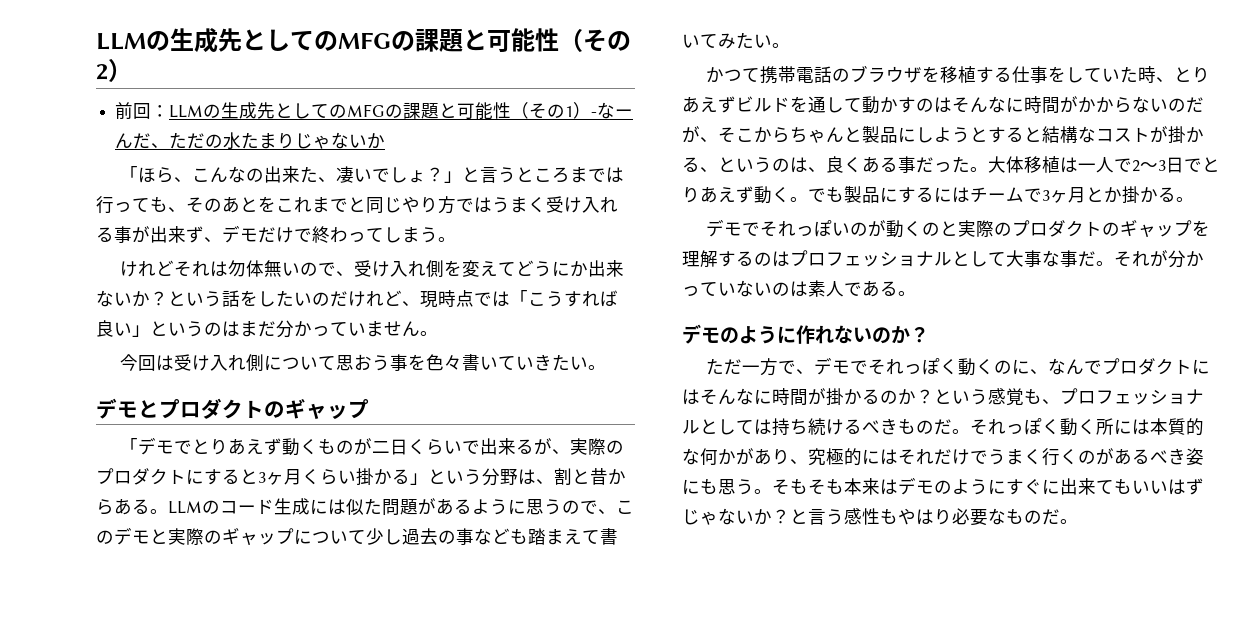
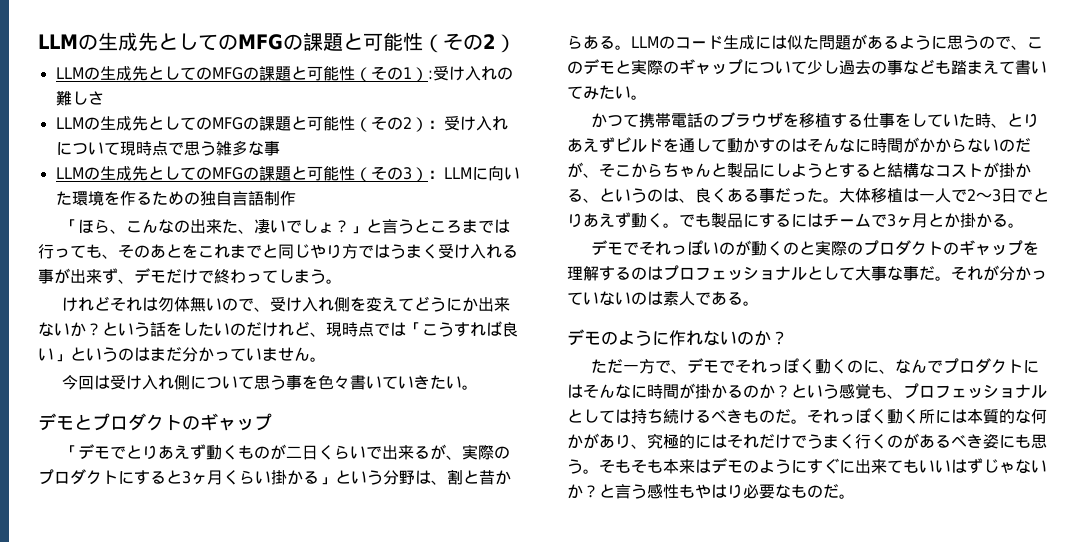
- 前回：LLMの生成先としてのMFGの課題と可能性（その1）-なーんだ、ただの水たまりじゃないか
+ LLMの生成先としてのMFGの課題と可能性（その1）:受け入れの難しさ
+ LLMの生成先としてのMFGの課題と可能性（その2）：受け入れについて現時点で思う雑多な事
+ LLMの生成先としてのMFGの課題と可能性（その3）：LLMに向いた環境を作るための独自言語制作
- 今回は受け入れ側について思おう事を色々書いていきたい。
+ 今回は受け入れ側について思う事を色々書いていきたい。

